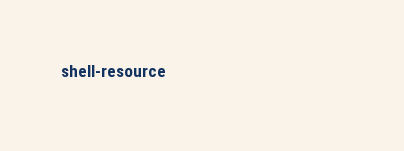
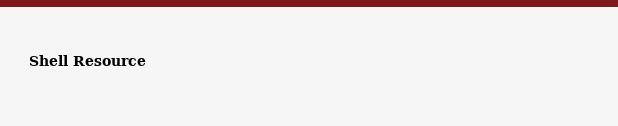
- shell-resource
+ Shell Resource

